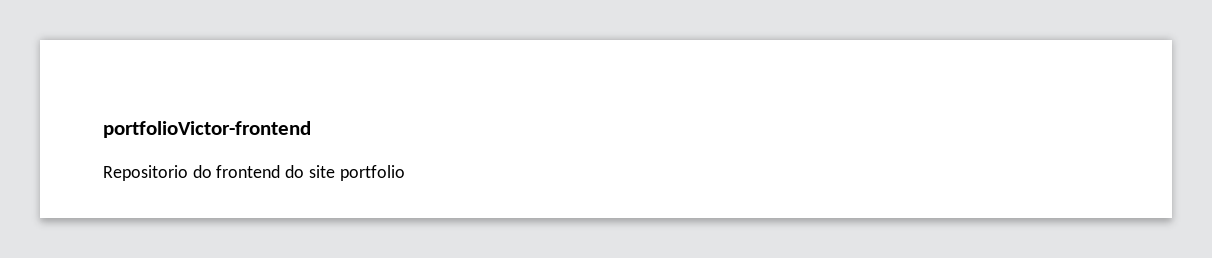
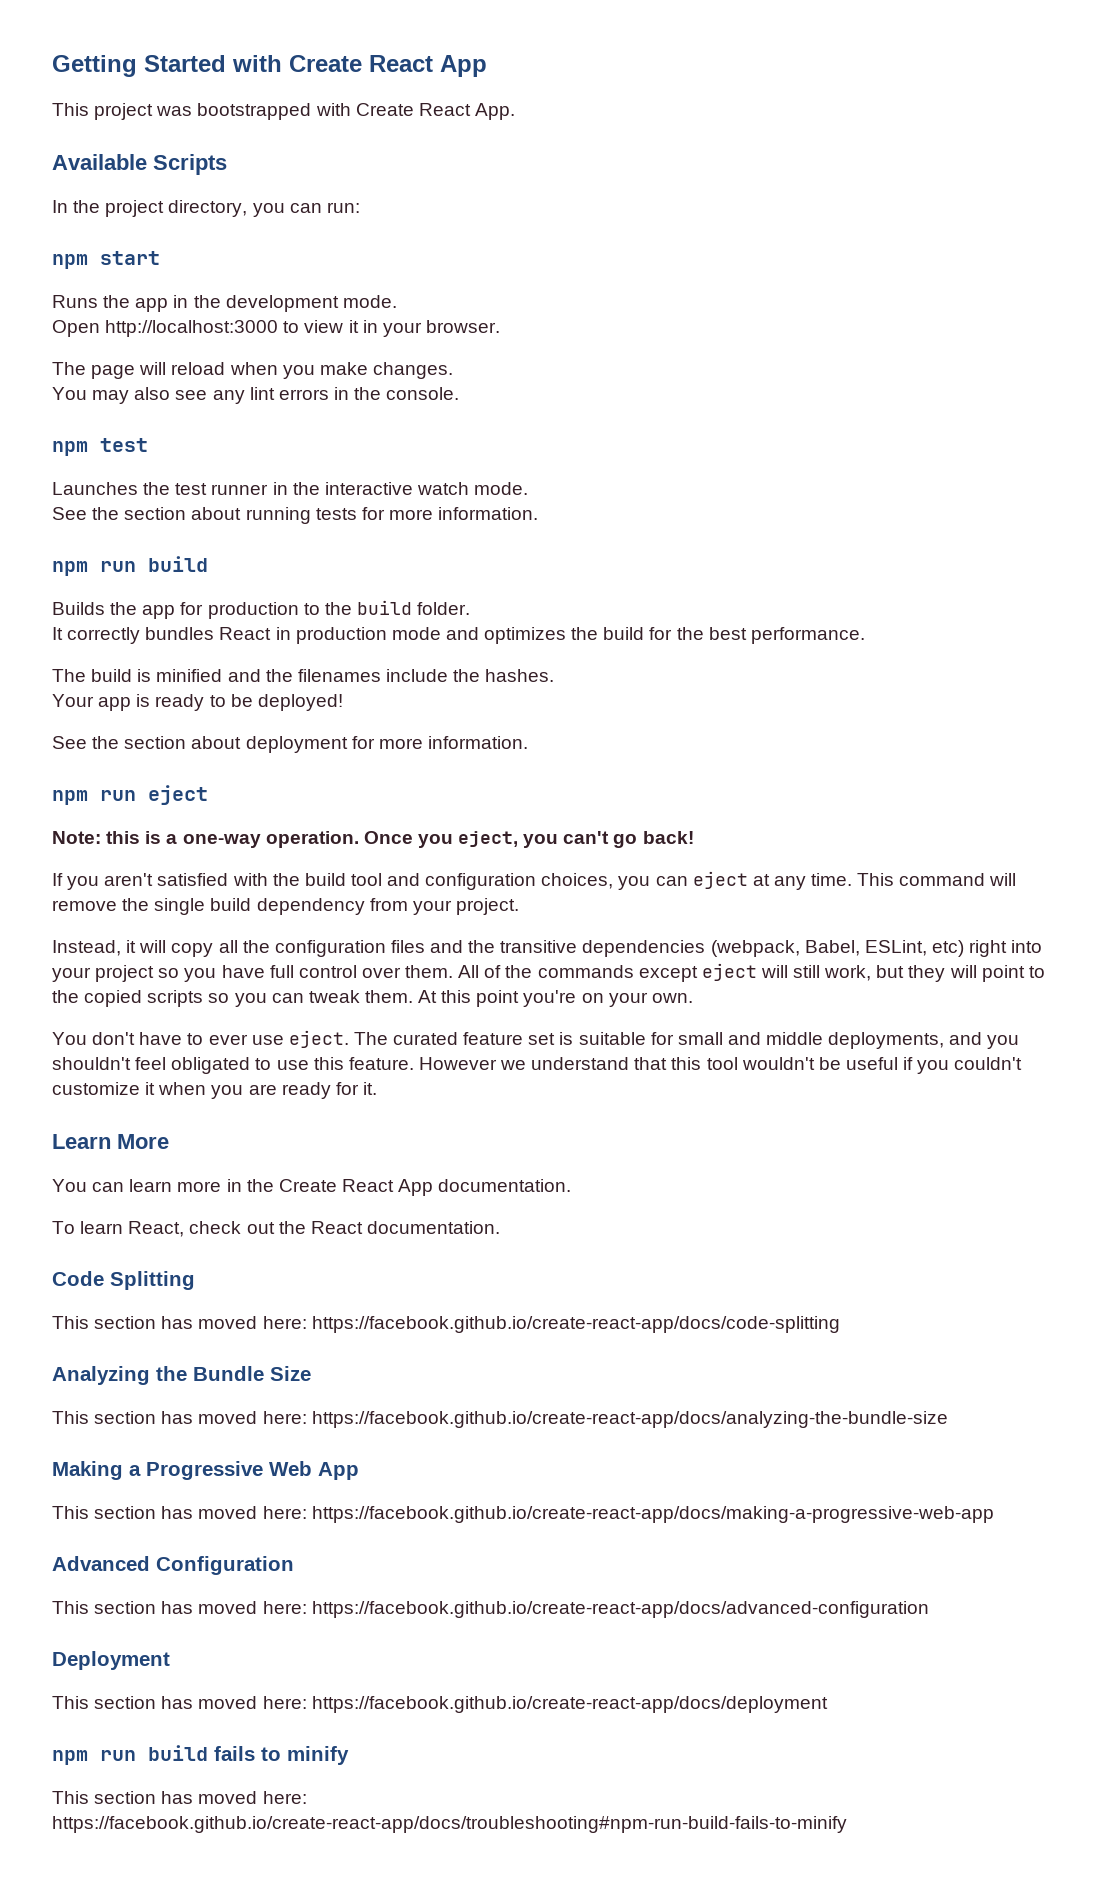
- portfolioVictor-frontend
- Repositorio do frontend do site portfolio
+ Getting Started with Create React App
+ This project was bootstrapped with Create React App.
+ Available Scripts
+ In the project directory, you can run:
+ npm start
+ Runs the app in the development mode.
+ Open http://localhost:3000 to view it in your browser.
+ The page will reload when you make changes.
+ You may also see any lint errors in the console.
+ npm test
+ Launches the test runner in the interactive watch mode.
+ See the section about running tests for more information.
+ npm run build
+ Builds the app for production to the build folder.
+ It correctly bundles React in production mode and optimizes the build for the best performance.
+ The build is minified and the filenames include the hashes.
+ Your app is ready to be deployed!
+ See the section about deployment for more information.
+ npm run eject
+ Note: this is a one-way operation. Once you eject, you can't go back!
+ If you aren't satisfied with the build tool and configuration choices, you can eject at any time. This command will remove the single build dependency from your project.
+ Instead, it will copy all the configuration files and the transitive dependencies (webpack, Babel, ESLint, etc) right into your project so you have full control over them. All of the commands except eject will still work, but they will point to the copied scripts so you can tweak them. At this point you're on your own.
+ You don't have to ever use eject. The curated feature set is suitable for small and middle deployments, and you shouldn't feel obligated to use this feature. However we understand that this tool wouldn't be useful if you couldn't customize it when you are ready for it.
+ Learn More
+ You can learn more in the Create React App documentation.
+ To learn React, check out the React documentation.
+ Code Splitting
+ This section has moved here: https://facebook.github.io/create-react-app/docs/code-splitting
+ Analyzing the Bundle Size
+ This section has moved here: https://facebook.github.io/create-react-app/docs/analyzing-the-bundle-size
+ Making a Progressive Web App
+ This section has moved here: https://facebook.github.io/create-react-app/docs/making-a-progressive-web-app
+ Advanced Configuration
+ This section has moved here: https://facebook.github.io/create-react-app/docs/advanced-configuration
+ Deployment
+ This section has moved here: https://facebook.github.io/create-react-app/docs/deployment
+ npm run build fails to minify
+ This section has moved here: https://facebook.github.io/create-react-app/docs/troubleshooting#npm-run-build-fails-to-minify

